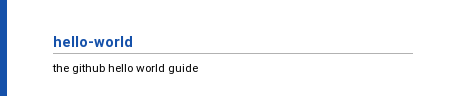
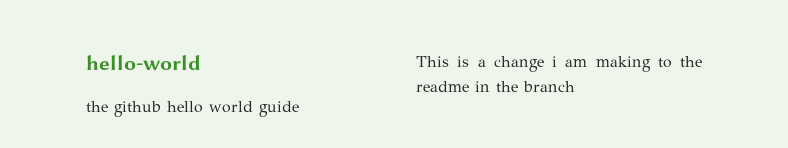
+ This is a change i am making to the readme in the branch

